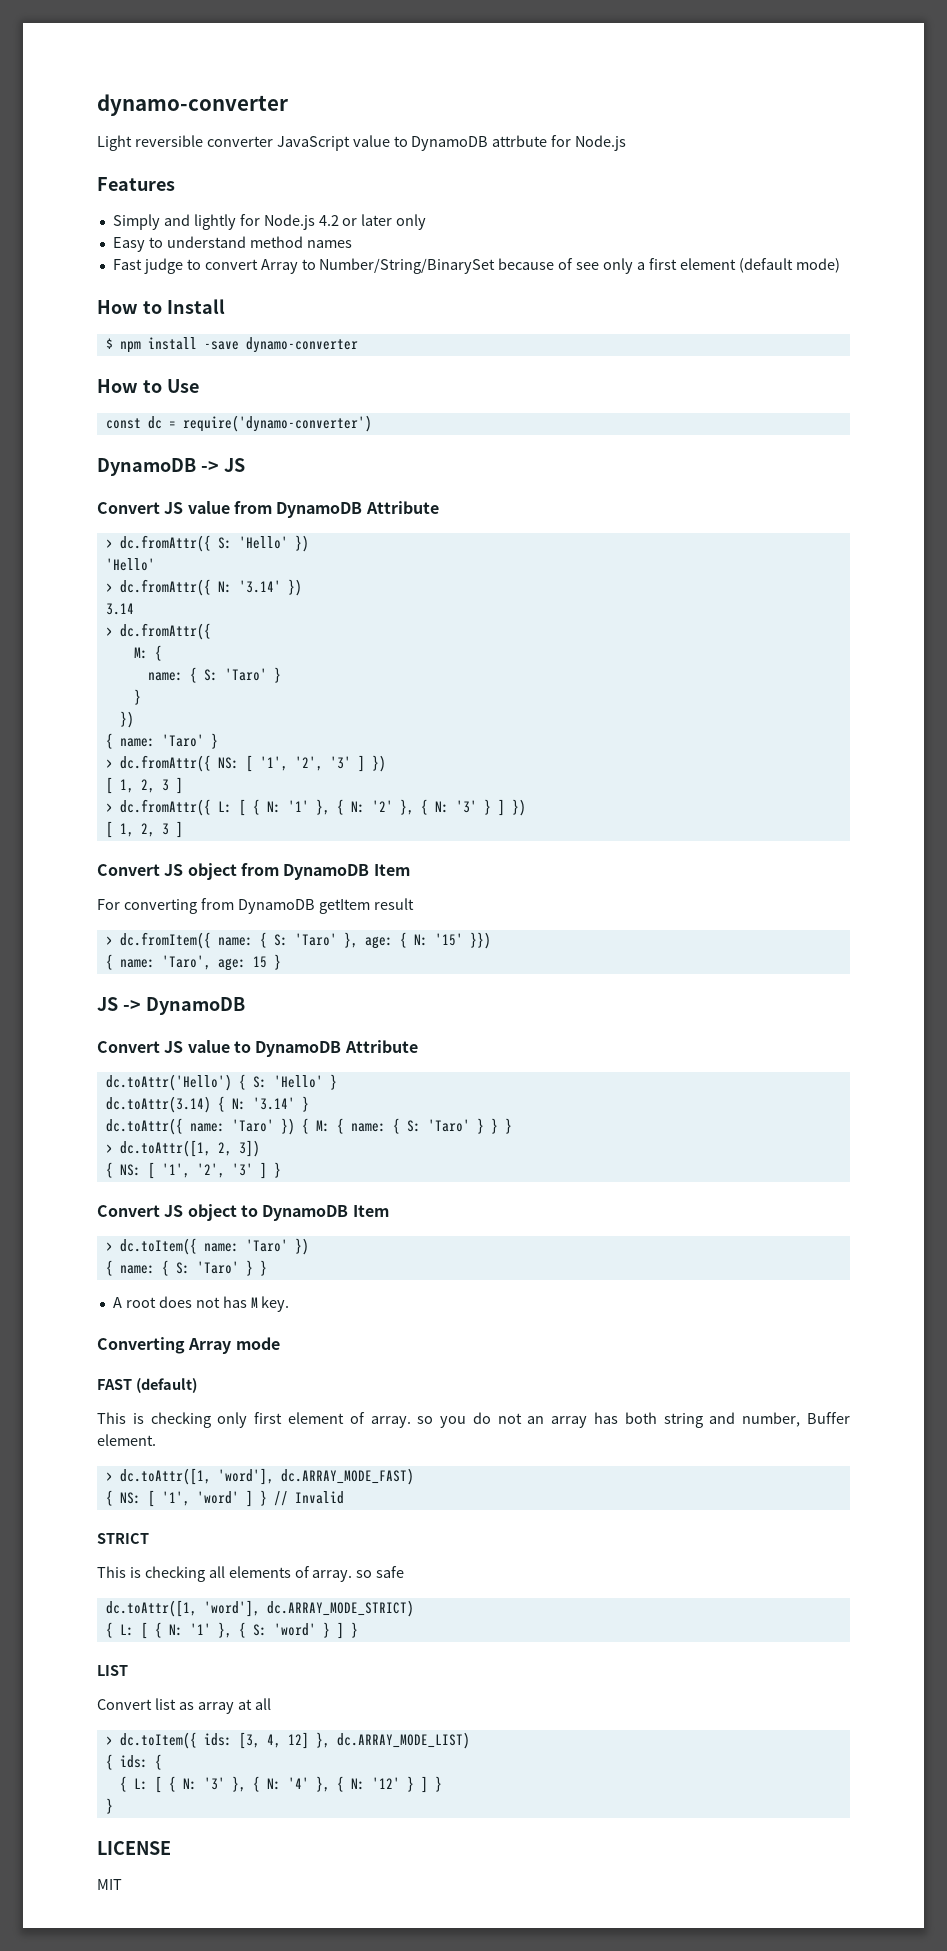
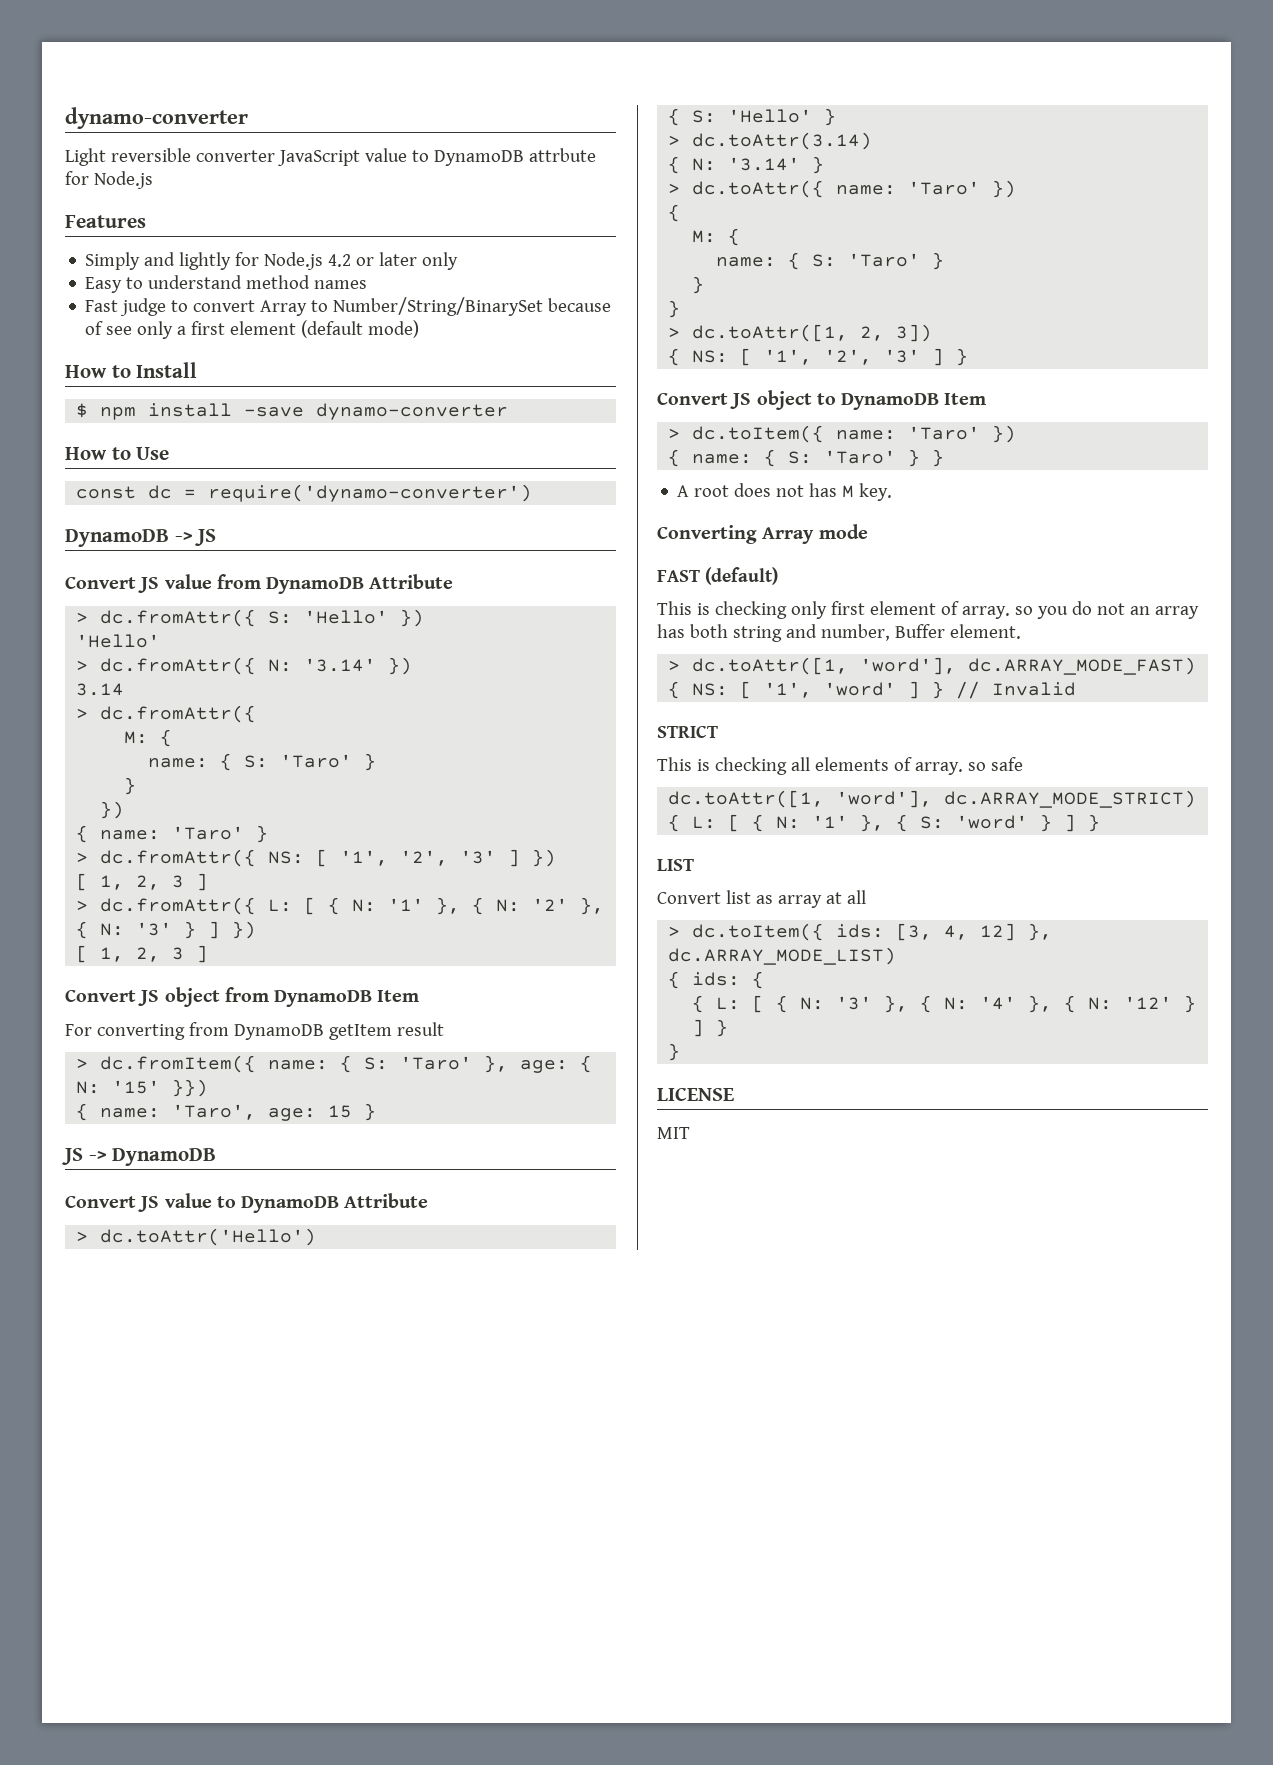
- dc.toAttr('Hello') { S: 'Hello' }
+ > dc.toAttr('Hello')
+ { S: 'Hello' }
- dc.toAttr(3.14) { N: '3.14' }
+ > dc.toAttr(3.14)
+ { N: '3.14' }
- dc.toAttr({ name: 'Taro' }) { M: { name: { S: 'Taro' } } }
+ > dc.toAttr({ name: 'Taro' })
+ {
+ M: {
+ name: { S: 'Taro' }
+ }
+ }

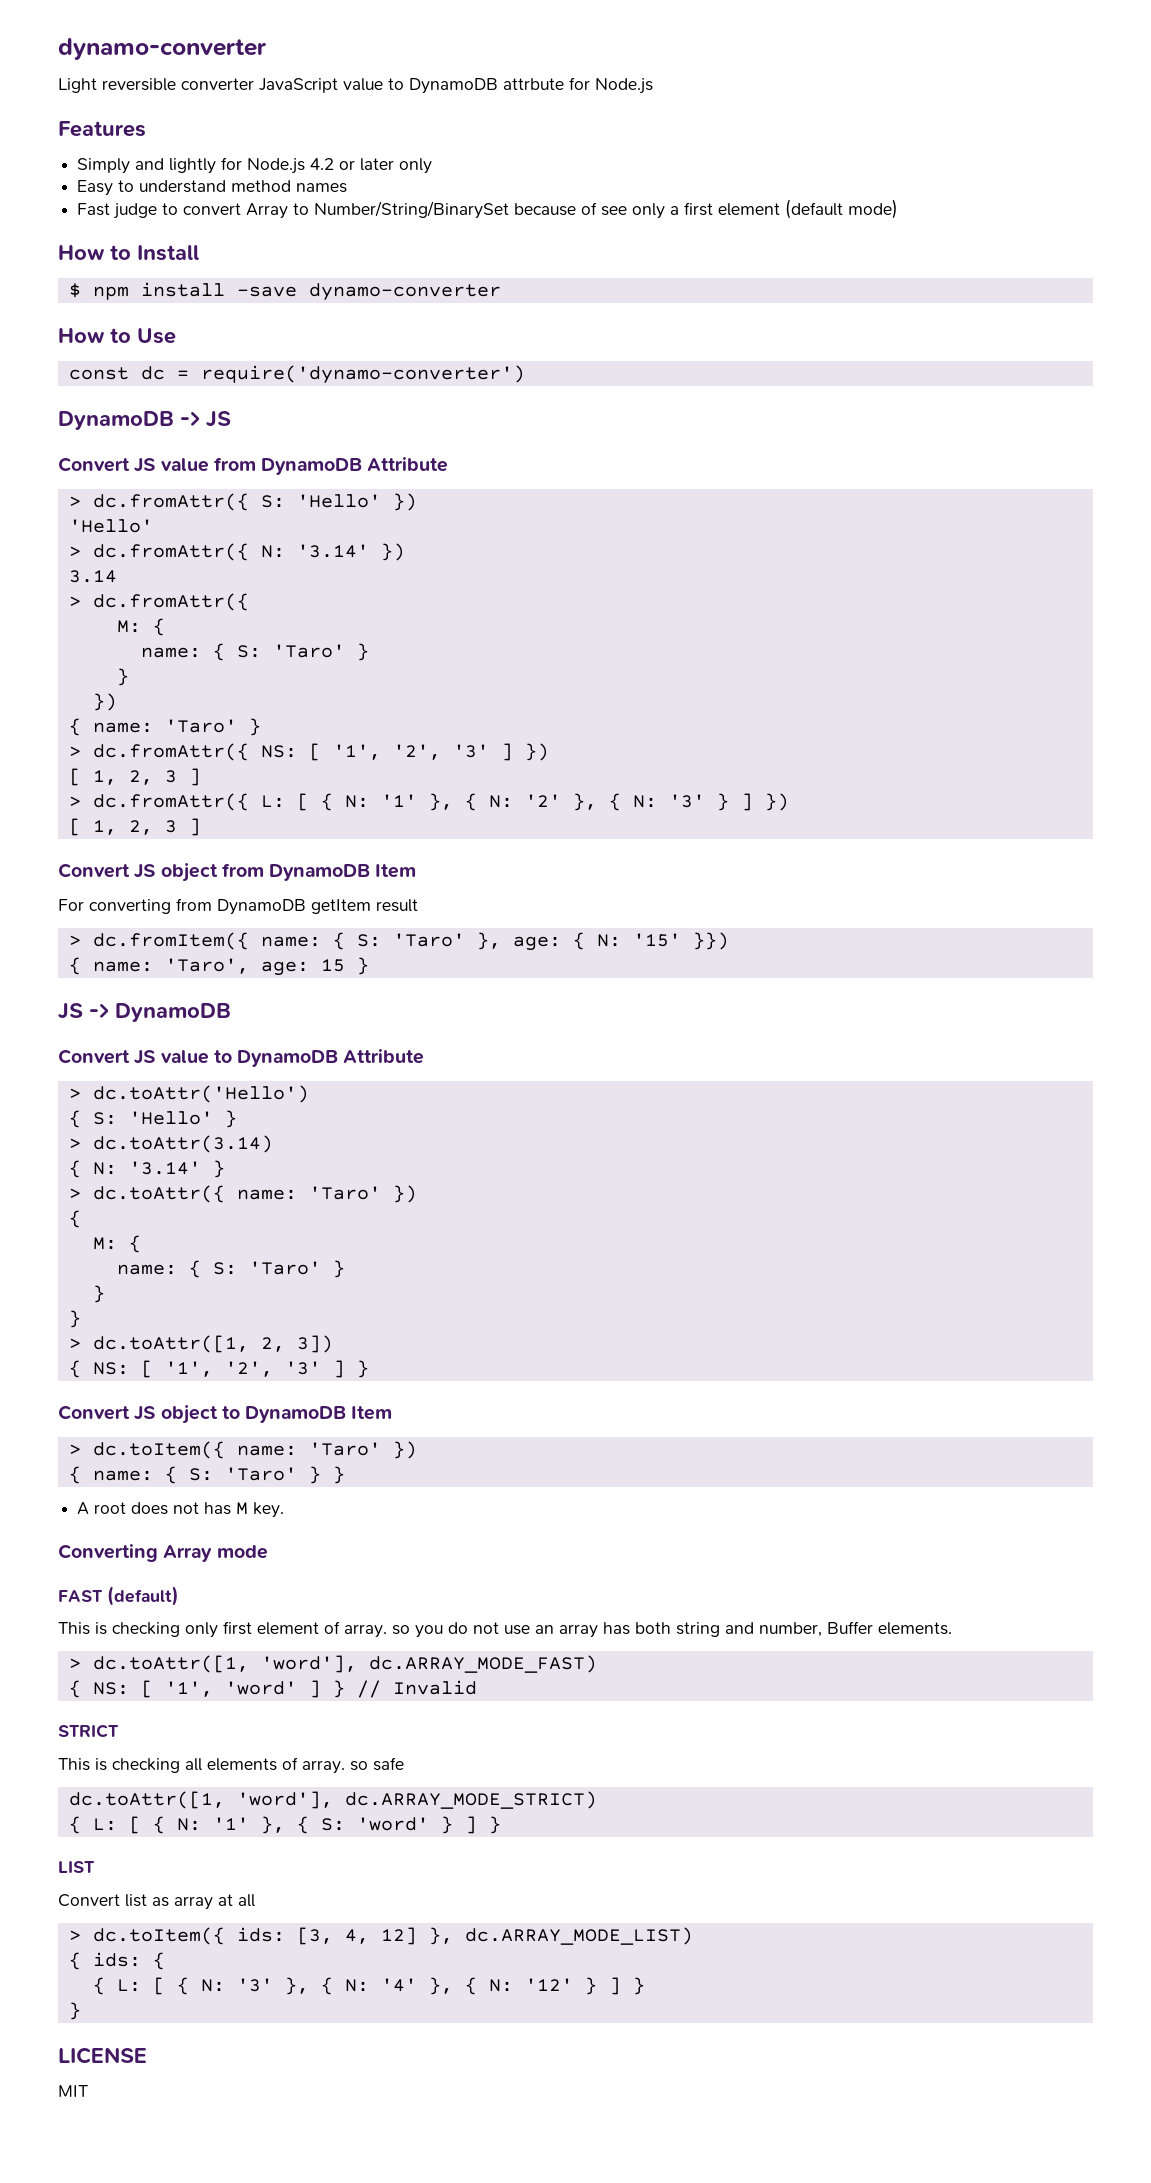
- This is checking only first element of array. so you do not an array has both string and number, Buffer element.
+ This is checking only first element of array. so you do not use an array has both string and number, Buffer elements.

